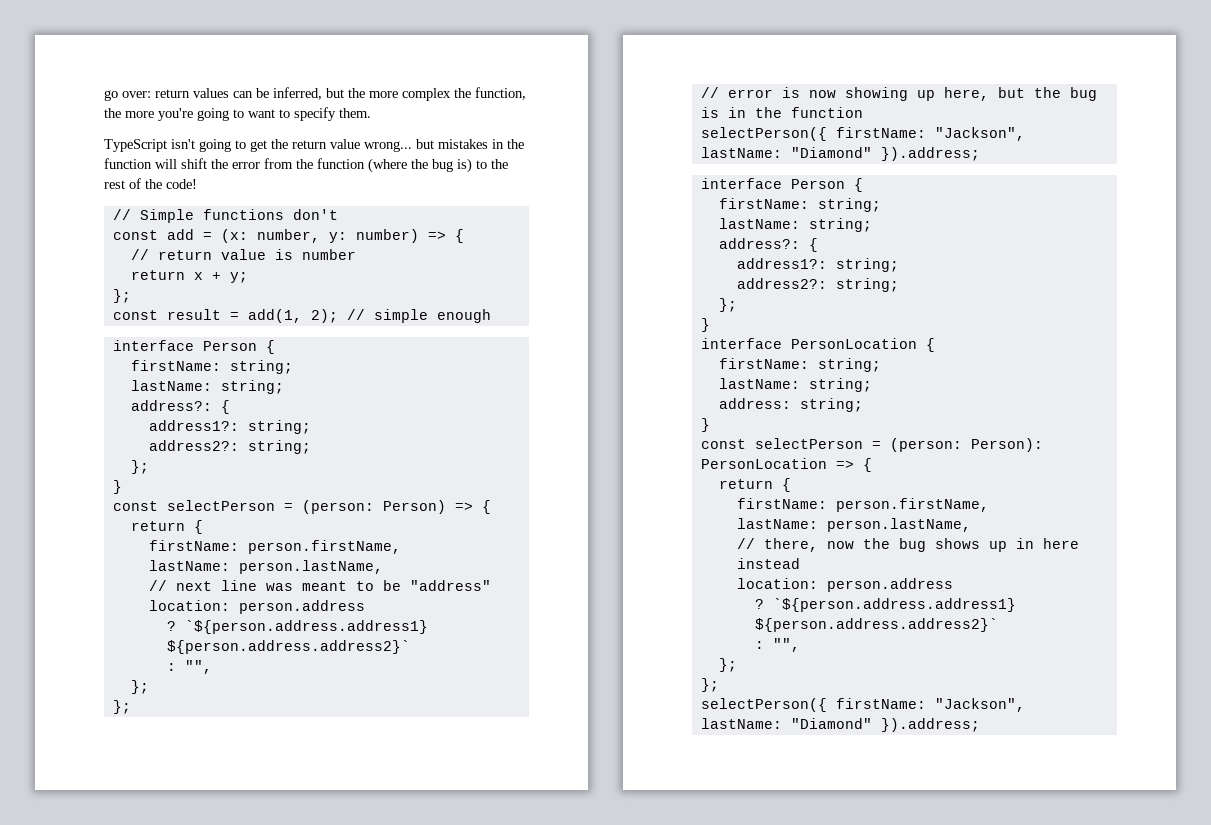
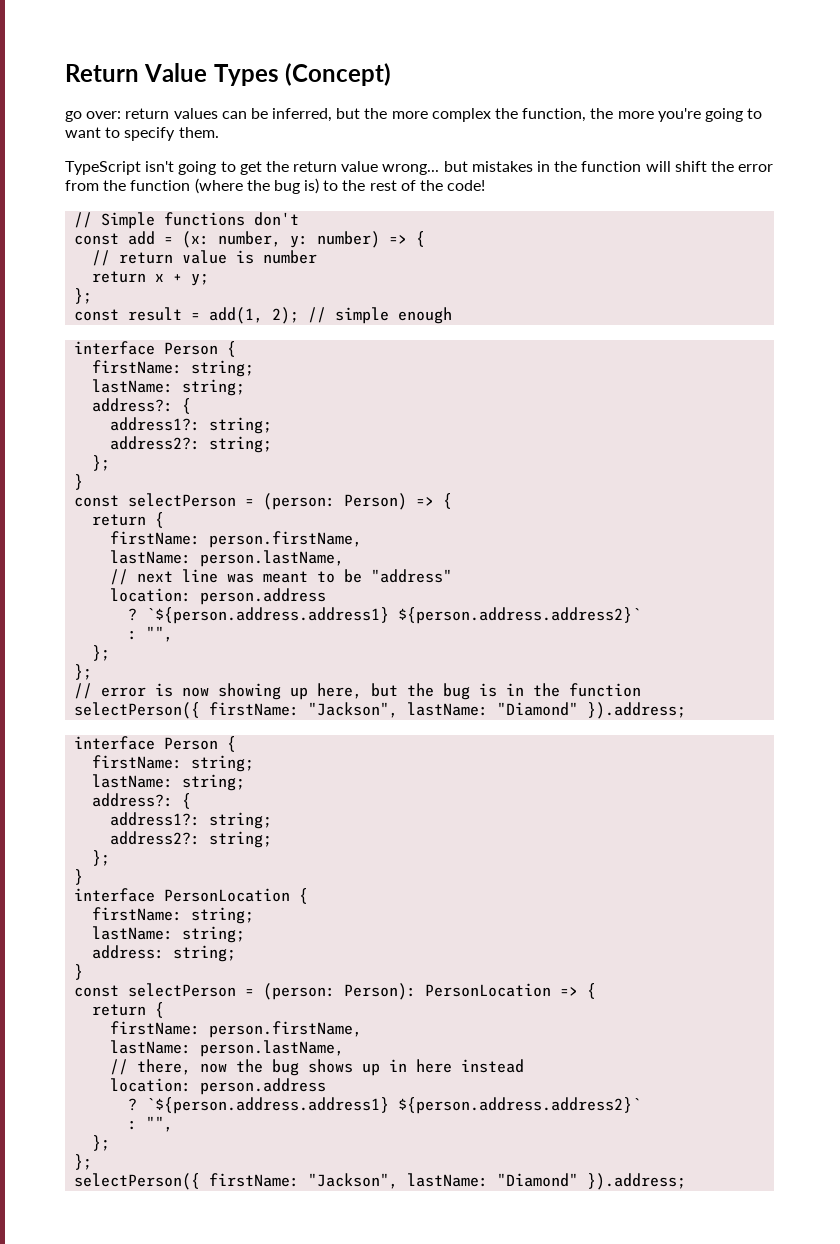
+ Return Value Types (Concept)

